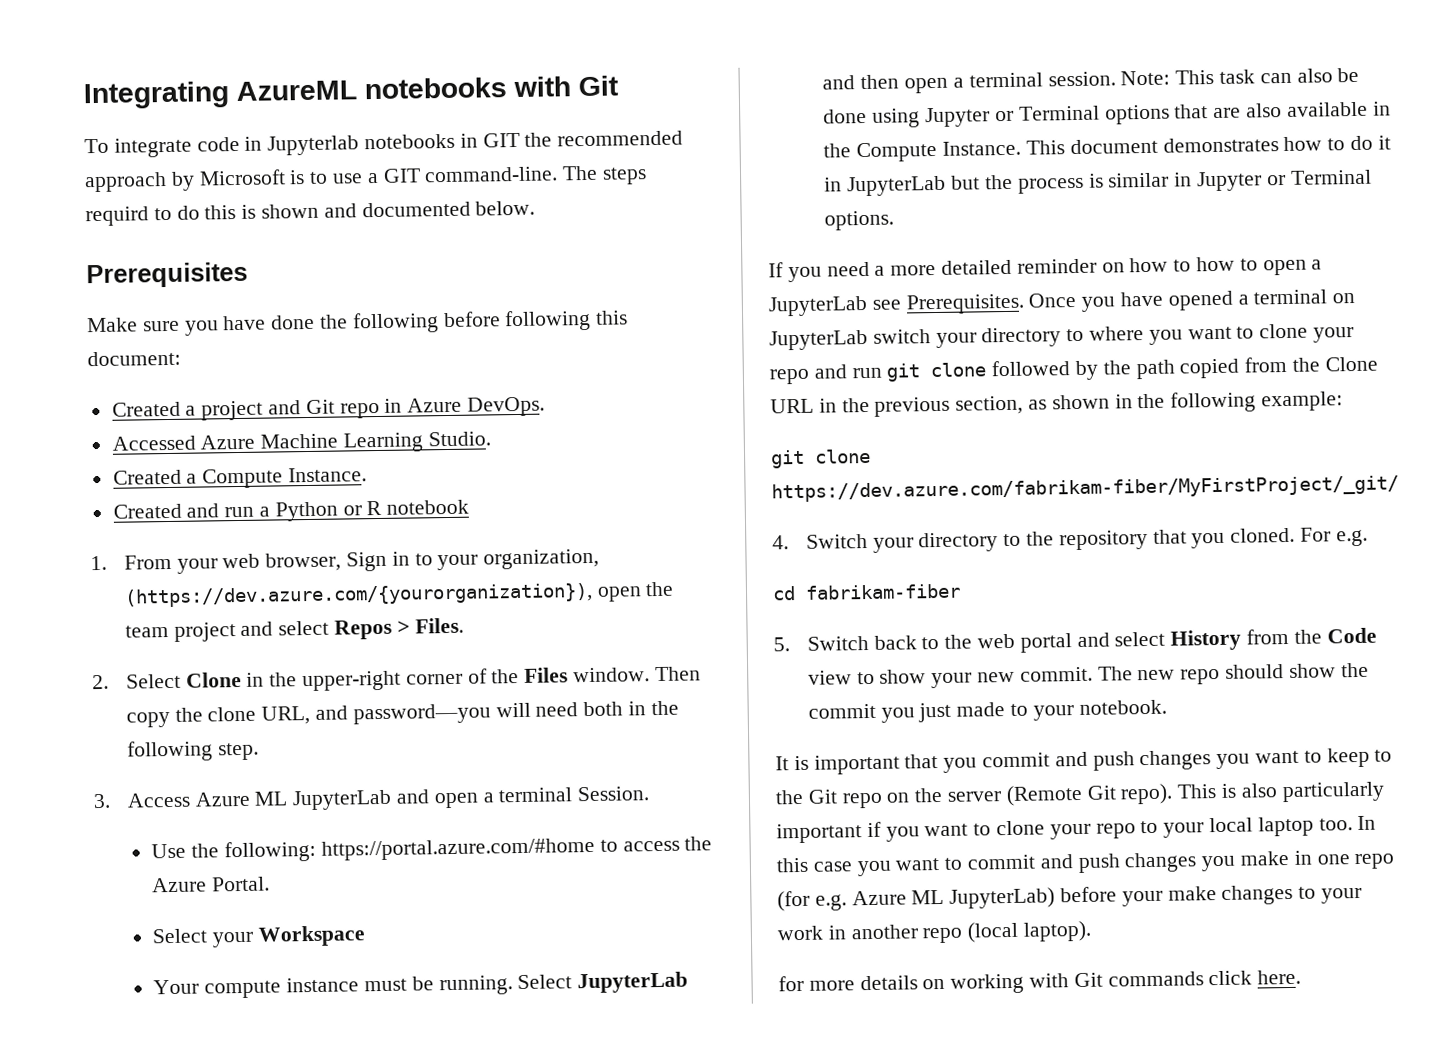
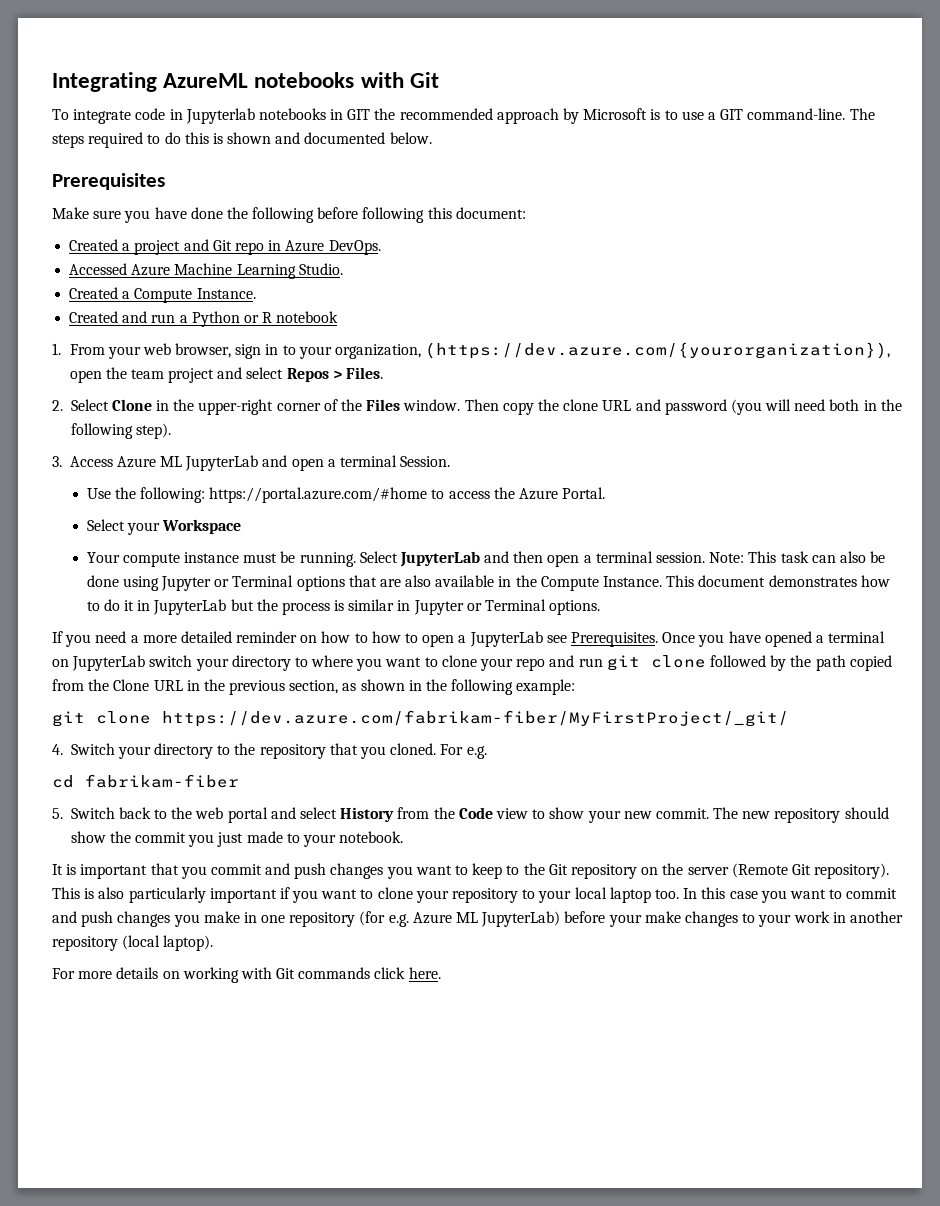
- The steps requird to do this is shown and documented below.
+ The steps required to do this is shown and documented below.
- 1. From your web browser, Sign in to your organization, (https://dev.azure.com/{yourorganization}), open the team project and select Repos > Files.
+ 1. From your web browser, sign in to your organization, (https://dev.azure.com/{yourorganization}), open the team project and select Repos > Files.
- Then copy the clone URL, and password—you will need both in the following step.
+ Then copy the clone URL and password (you will need both in the following step).
- The new repo should show the commit you just made to your notebook.
+ The new repository should show the commit you just made to your notebook.
- It is important that you commit and push changes you want to keep to the Git repo on the server (Remote Git repo).
+ It is important that you commit and push changes you want to keep to the Git repository on the server (Remote Git repository).
- This is also particularly important if you want to clone your repo to your local laptop too.
+ This is also particularly important if you want to clone your repository to your local laptop too.
- In this case you want to commit and push changes you make in one repo (for e.g. Azure ML JupyterLab) before your make changes to your work in another repo (local laptop).
+ In this case you want to commit and push changes you make in one repository (for e.g. Azure ML JupyterLab) before your make changes to your work in another repository (local laptop).
- for more details on working with Git commands click here.
+ For more details on working with Git commands click here.

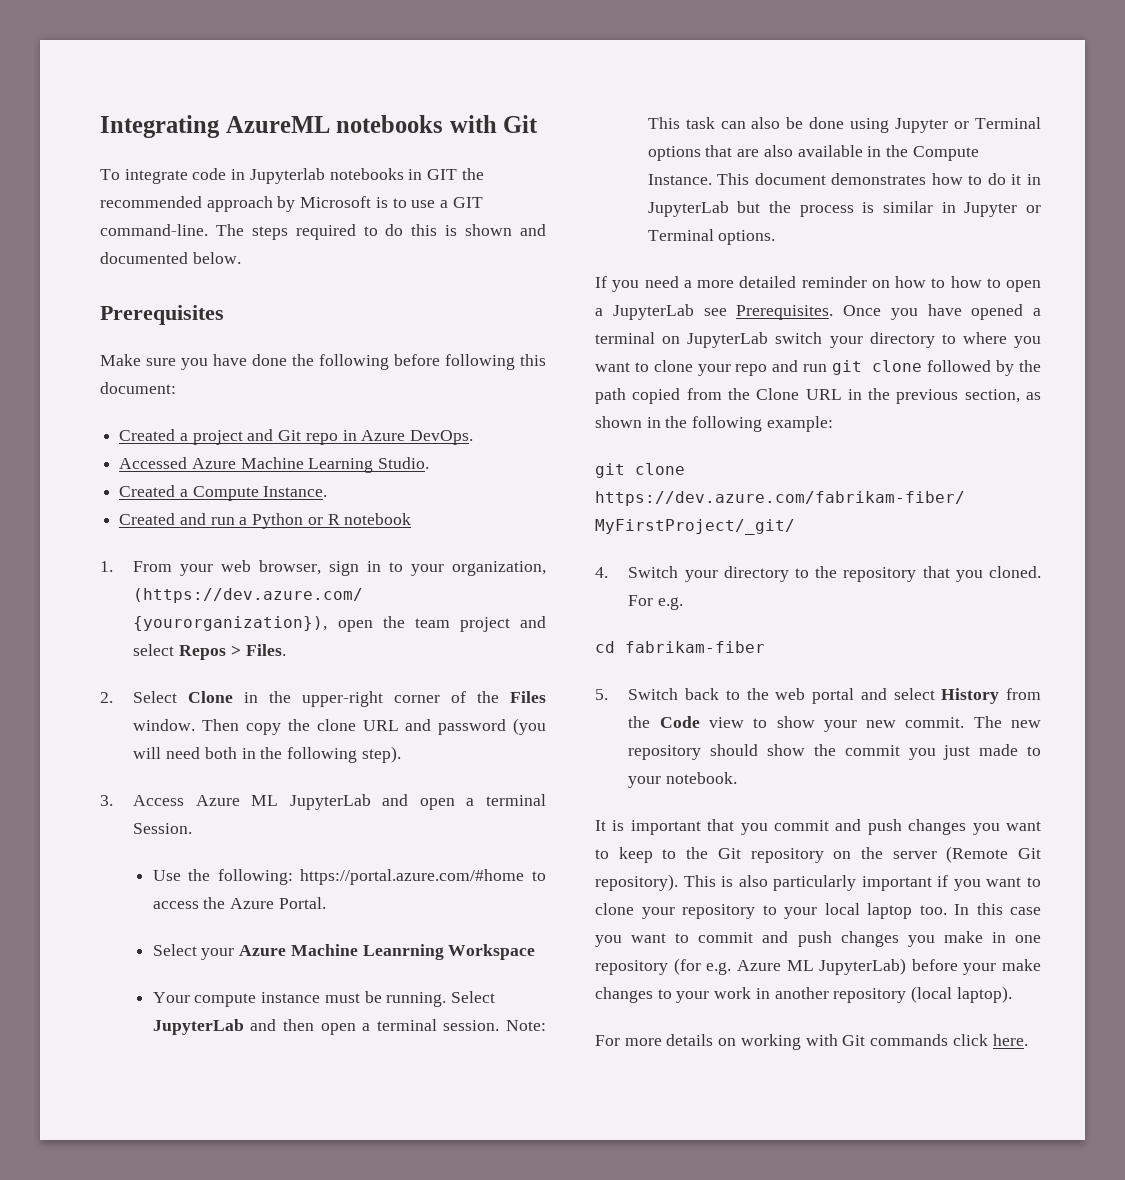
- Select your Workspace
+ Select your Azure Machine Leanrning Workspace

